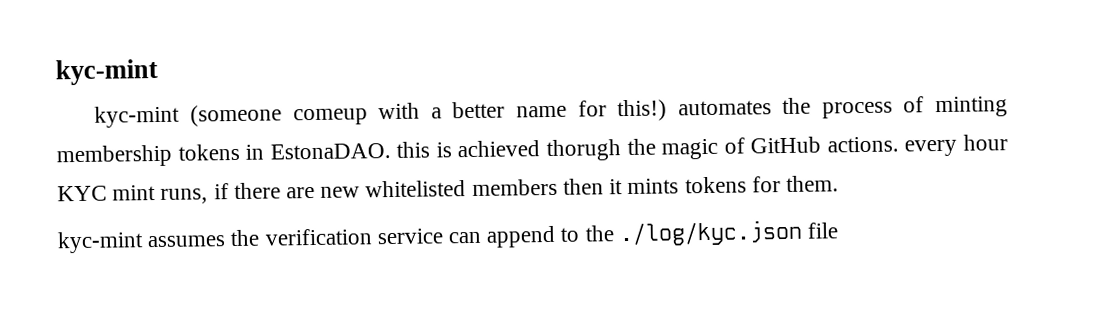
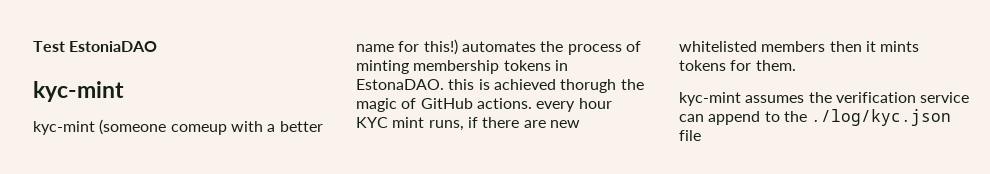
+ Test EstoniaDAO

